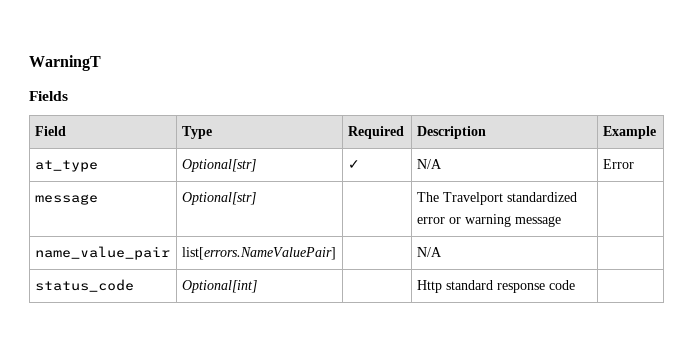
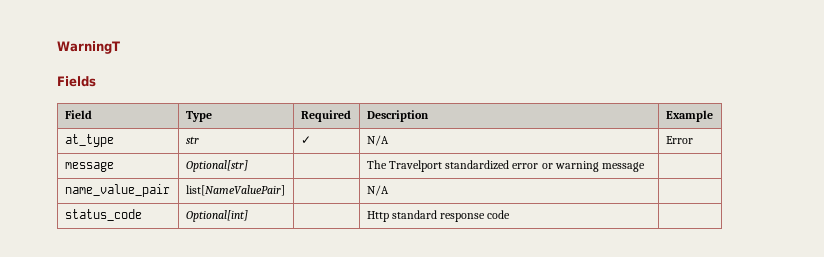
- at_type | Optional[str] | ✓ | N/A | Error
+ at_type | str | ✓ | N/A | Error
- name_value_pair | list[errors.NameValuePair] | | N/A |
+ name_value_pair | list[NameValuePair] | | N/A |

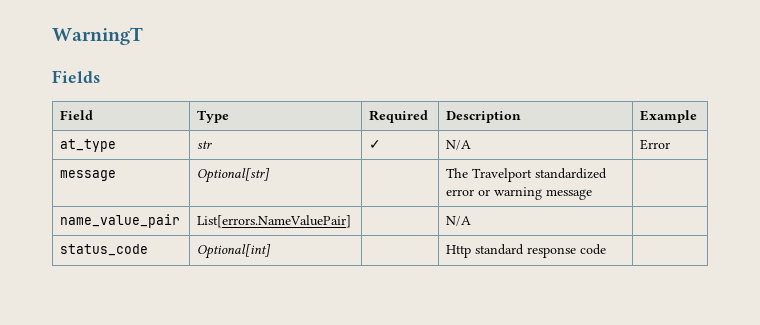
- name_value_pair | list[NameValuePair] | | N/A |
+ name_value_pair | List[errors.NameValuePair] | | N/A |

